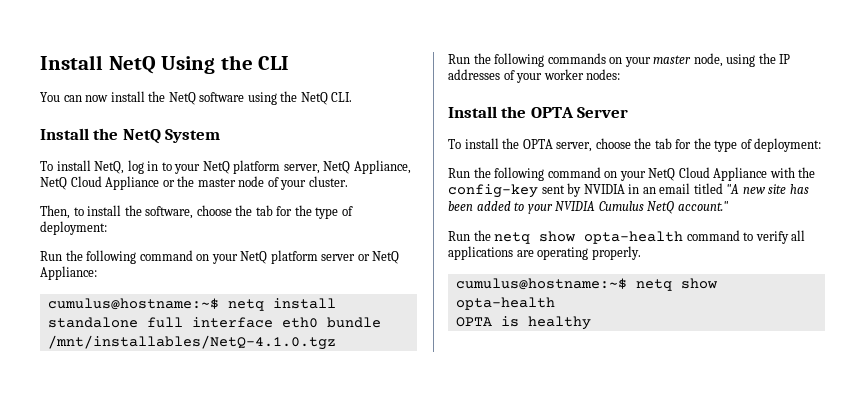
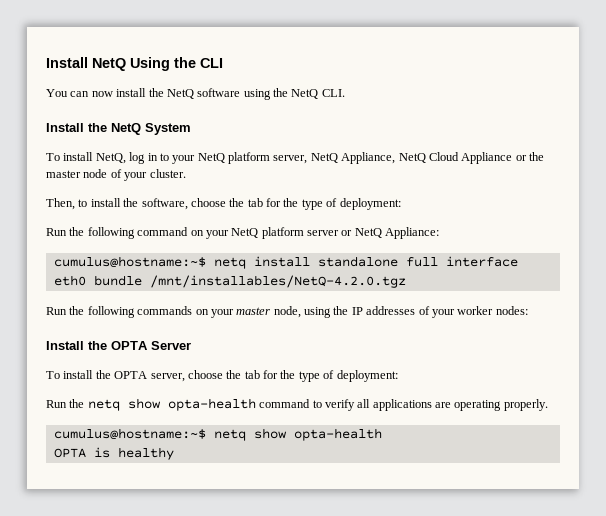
- cumulus@hostname:~$ netq install standalone full interface eth0 bundle /mnt/installables/NetQ-4.1.0.tgz
+ cumulus@hostname:~$ netq install standalone full interface eth0 bundle /mnt/installables/NetQ-4.2.0.tgz
- Run the following command on your NetQ Cloud Appliance with the config-key sent by NVIDIA in an email titled "A new site has been added to your NVIDIA Cumulus NetQ account."

